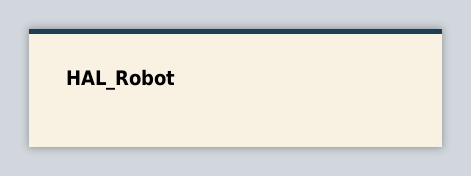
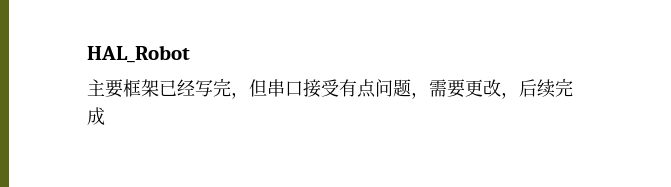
+ 主要框架已经写完，但串口接受有点问题，需要更改，后续完成

